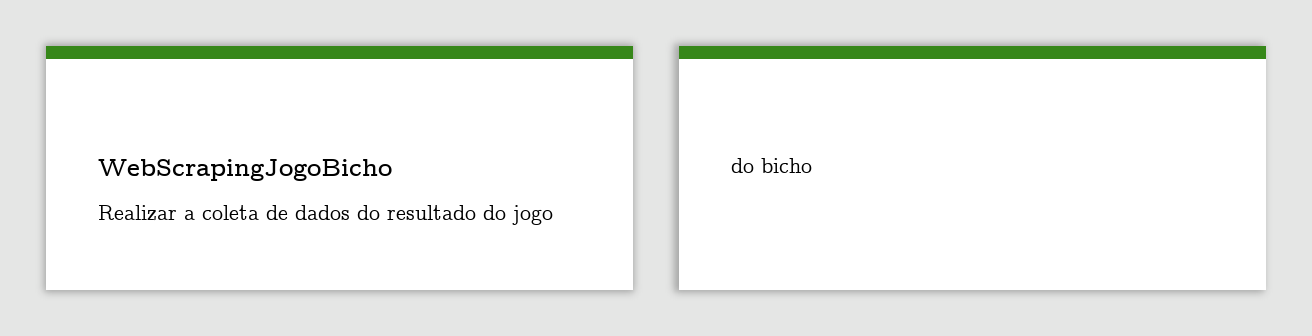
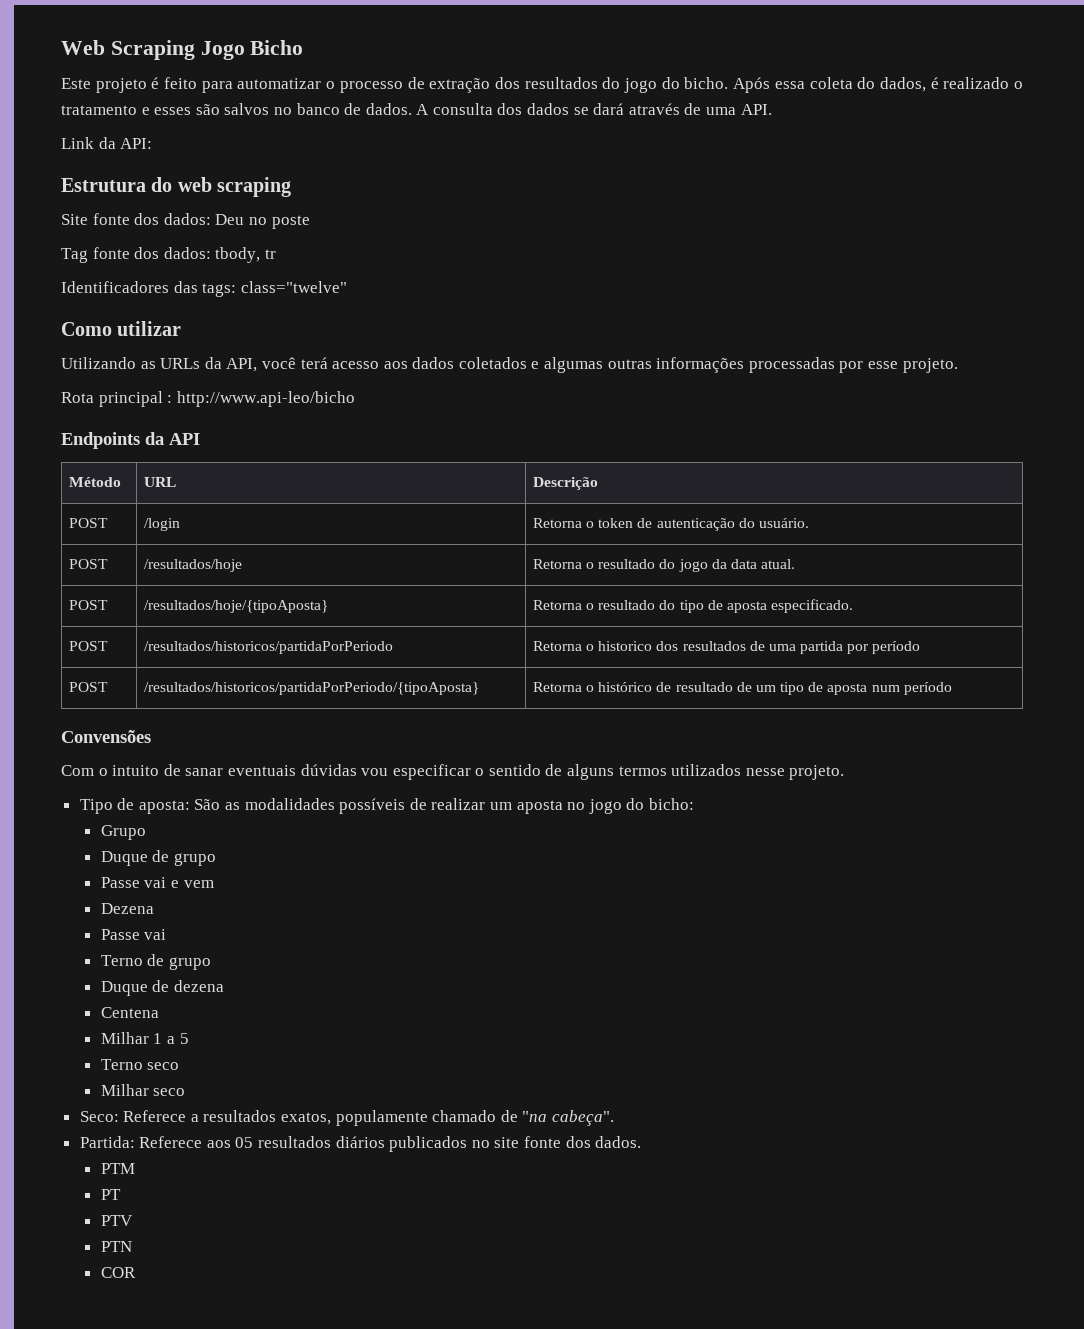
- WebScrapingJogoBicho
- Realizar a coleta de dados do resultado do jogo do bicho
+ Web Scraping Jogo Bicho
+ Este projeto é feito para automatizar o processo de extração dos resultados do jogo do bicho. Após essa coleta do dados, é realizado o tratamento e esses são salvos no banco de dados. A consulta dos dados se dará através de uma API.
+ Link da API:
+ Estrutura do web scraping
+ Site fonte dos dados: Deu no poste
+ Tag fonte dos dados: tbody, tr
+ Identificadores das tags: class="twelve"
+ Como utilizar
+ Utilizando as URLs da API, você terá acesso aos dados coletados e algumas outras informações processadas por esse projeto.
+ Rota principal : http://www.api-leo/bicho
+ Endpoints da API
+ Método | URL | Descrição
+ POST | /login | Retorna o token de autenticação do usuário.
+ POST | /resultados/hoje | Retorna o resultado do jogo da data atual.
+ POST | /resultados/hoje/{tipoAposta} | Retorna o resultado do tipo de aposta especificado.
+ POST | /resultados/historicos/partidaPorPeriodo | Retorna o historico dos resultados de uma partida por período
+ POST | /resultados/historicos/partidaPorPeriodo/{tipoAposta} | Retorna o histórico de resultado de um tipo de aposta num período
+ Convensões
+ Com o intuito de sanar eventuais dúvidas vou especificar o sentido de alguns termos utilizados nesse projeto.
+ Tipo de aposta: São as modalidades possíveis de realizar um aposta no jogo do bicho:
+ Grupo
+ Duque de grupo
+ Passe vai e vem
+ Dezena
+ Passe vai
+ Terno de grupo
+ Duque de dezena
+ Centena
+ Milhar 1 a 5
+ Terno seco
+ Milhar seco
+ Seco: Referece a resultados exatos, populamente chamado de "na cabeça".
+ Partida: Referece aos 05 resultados diários publicados no site fonte dos dados.
+ PTM
+ PT
+ PTV
+ PTN
+ COR

